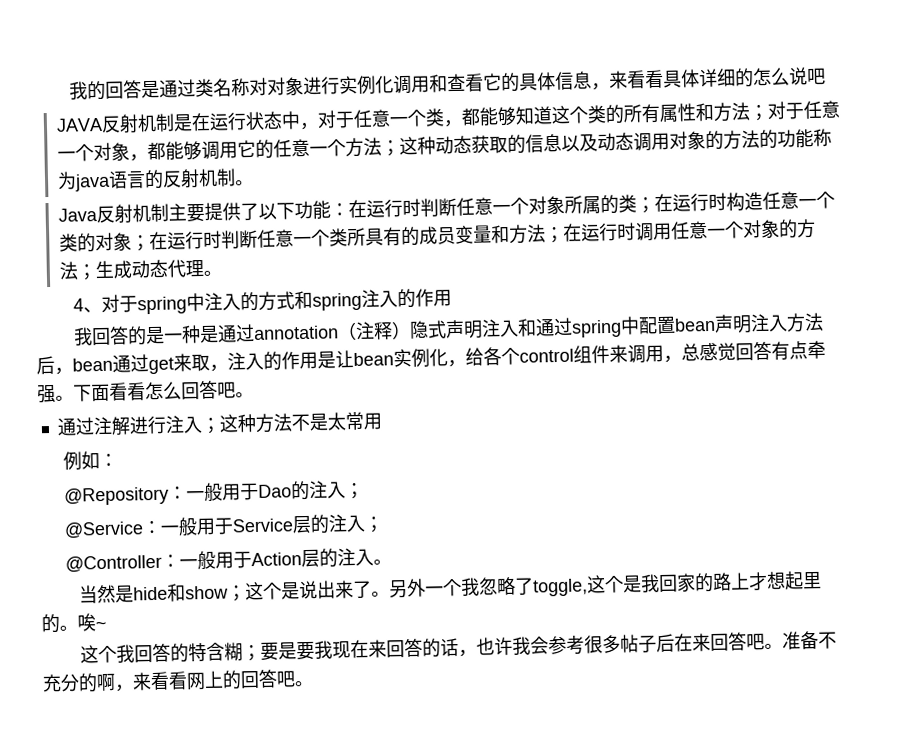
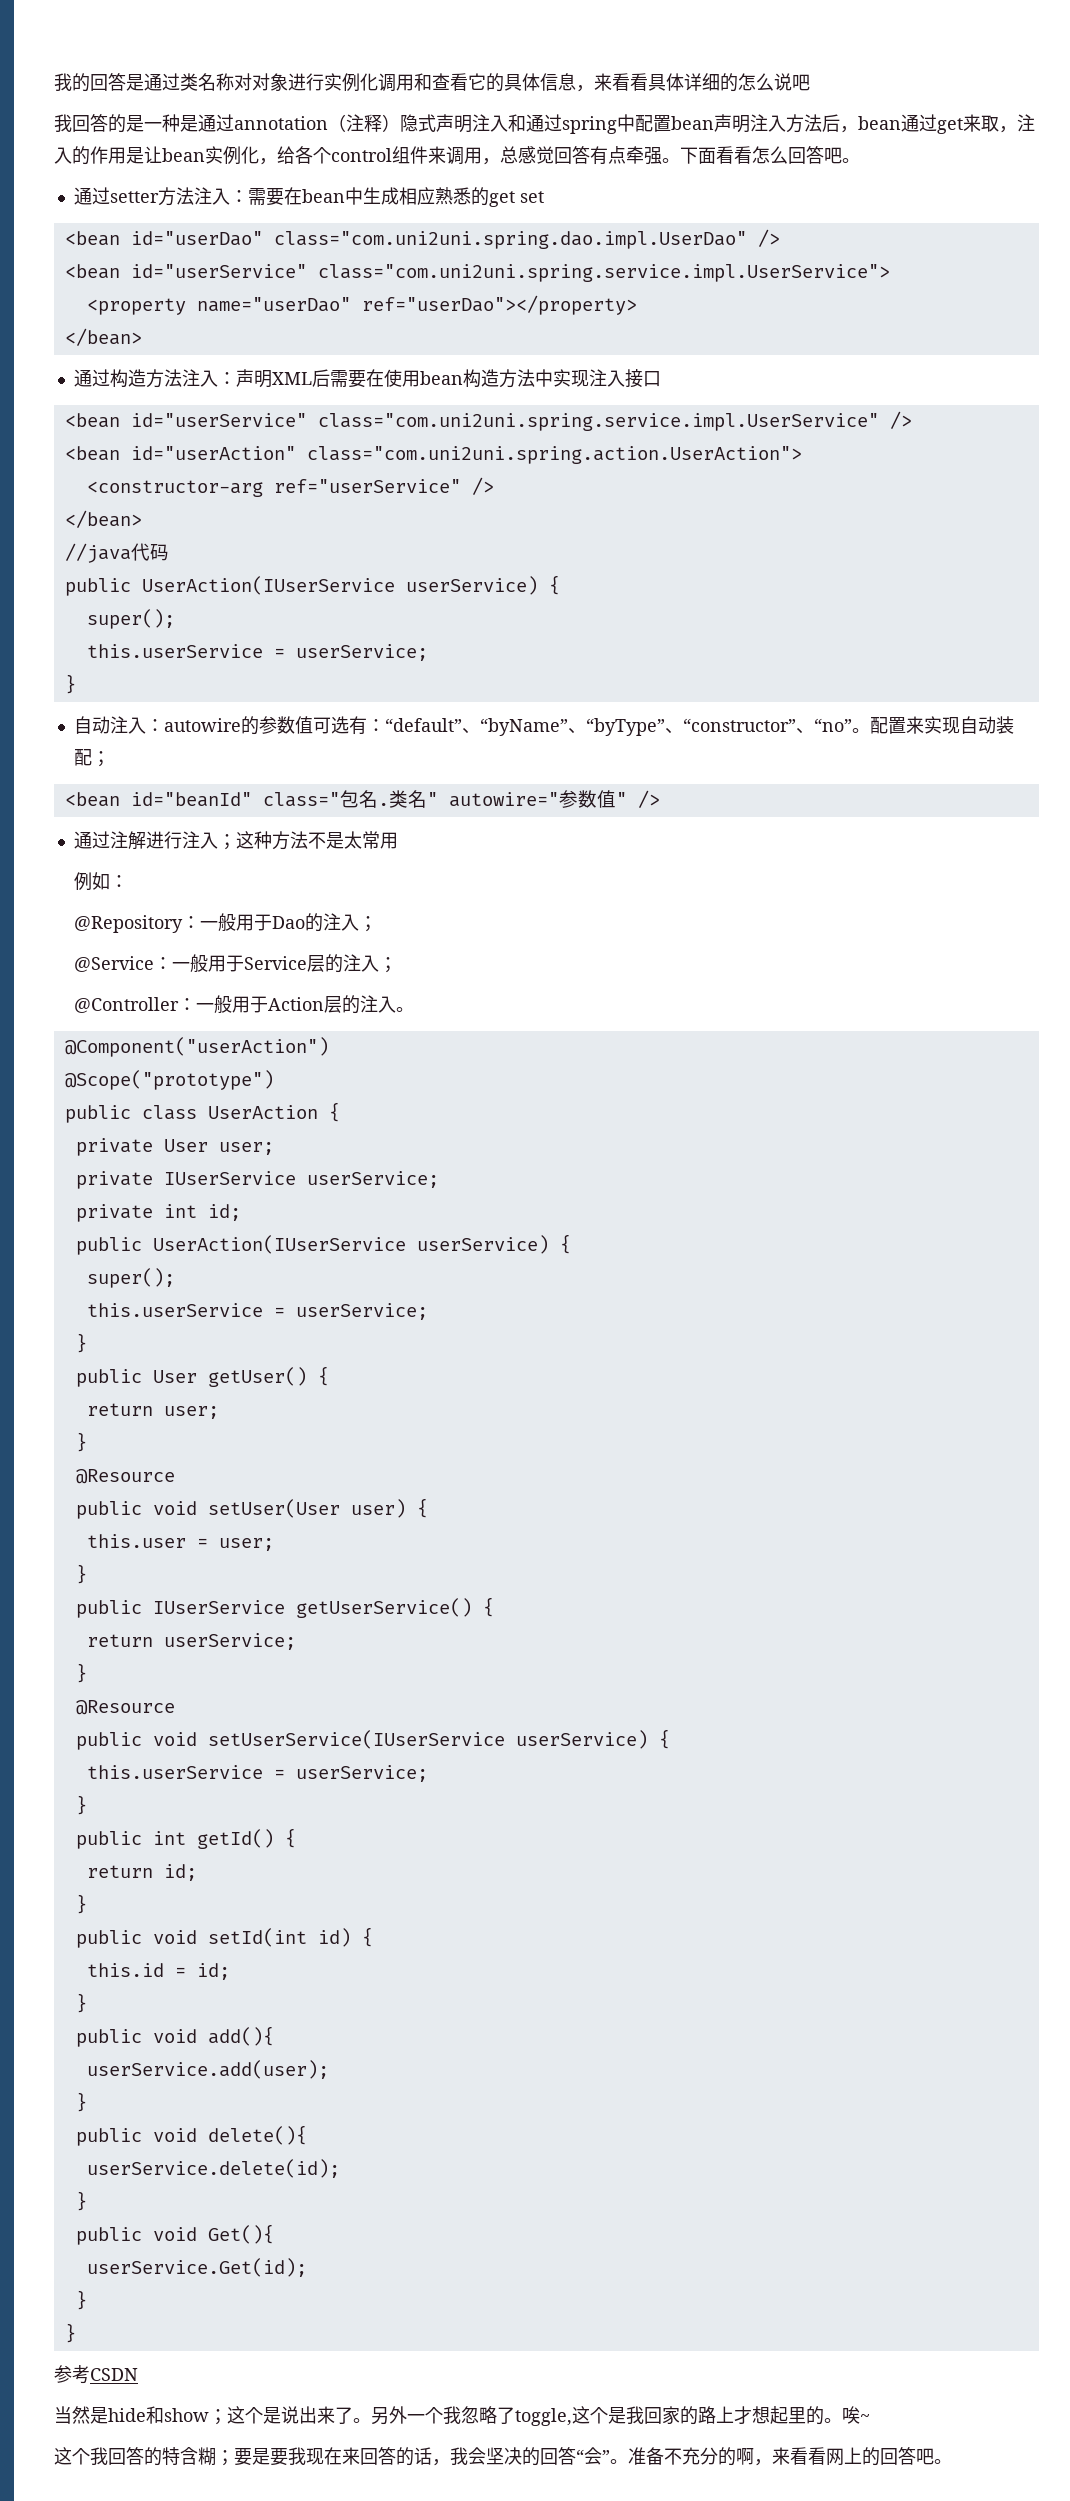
- JAVA反射机制是在运行状态中，对于任意一个类，都能够知道这个类的所有属性和方法；对于任意一个对象，都能够调用它的任意一个方法；这种动态获取的信息以及动态调用对象的方法的功能称为java语言的反射机制。
- Java反射机制主要提供了以下功能：在运行时判断任意一个对象所属的类；在运行时构造任意一个类的对象；在运行时判断任意一个类所具有的成员变量和方法；在运行时调用任意一个对象的方法；生成动态代理。
- 4、对于spring中注入的方式和spring注入的作用
+ 通过setter方法注入：需要在bean中生成相应熟悉的get set
+ <bean id="userDao" class="com.uni2uni.spring.dao.impl.UserDao" />
+ <bean id="userService" class="com.uni2uni.spring.service.impl.UserService">
+ <property name="userDao" ref="userDao"></property>
+ </bean>
+ 通过构造方法注入：声明XML后需要在使用bean构造方法中实现注入接口
+ <bean id="userService" class="com.uni2uni.spring.service.impl.UserService" />
+ <bean id="userAction" class="com.uni2uni.spring.action.UserAction">
+ <constructor-arg ref="userService" />
+ </bean>
+ //java代码
+ public UserAction(IUserService userService) {
+ super();
+ this.userService = userService;
+ }
+ 自动注入：autowire的参数值可选有：“default”、“byName”、“byType”、“constructor”、“no”。配置来实现自动装配；
+ <bean id="beanId" class="包名.类名" autowire="参数值" />
+ @Component("userAction")
+ @Scope("prototype")
+ public class UserAction {
+ private User user;
+ private IUserService userService;
+ private int id;
+ public UserAction(IUserService userService) {
+ super();
+ this.userService = userService;
+ }
+ public User getUser() {
+ return user;
+ }
+ @Resource
+ public void setUser(User user) {
+ this.user = user;
+ }
+ public IUserService getUserService() {
+ return userService;
+ }
+ @Resource
+ public void setUserService(IUserService userService) {
+ this.userService = userService;
+ }
+ public int getId() {
+ return id;
+ }
+ public void setId(int id) {
+ this.id = id;
+ }
+ public void add(){
+ userService.add(user);
+ }
+ public void delete(){
+ userService.delete(id);
+ }
+ public void Get(){
+ userService.Get(id);
+ }
+ }
+ 参考CSDN
- 这个我回答的特含糊；要是要我现在来回答的话，也许我会参考很多帖子后在来回答吧。
+ 这个我回答的特含糊；要是要我现在来回答的话，我会坚决的回答“会”。

